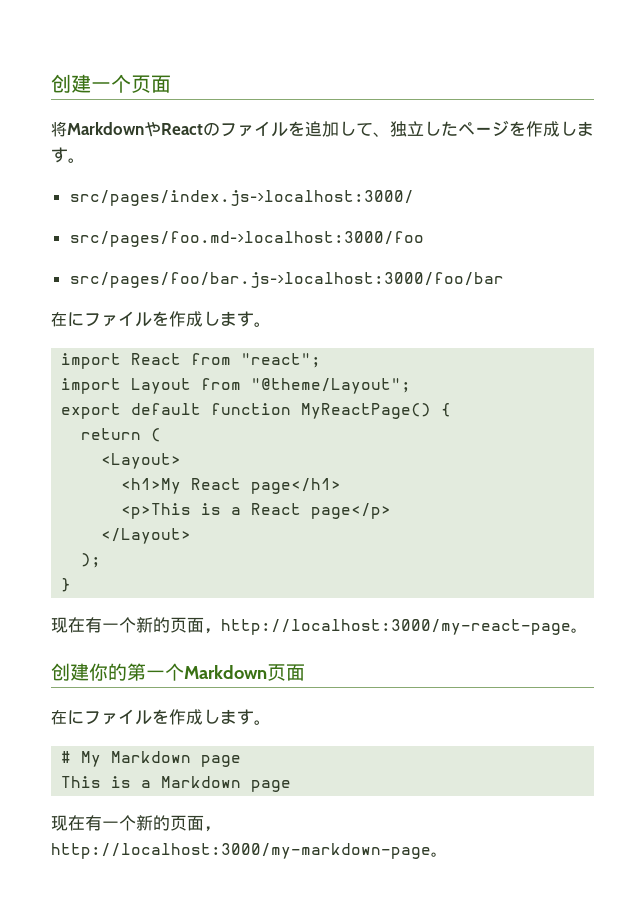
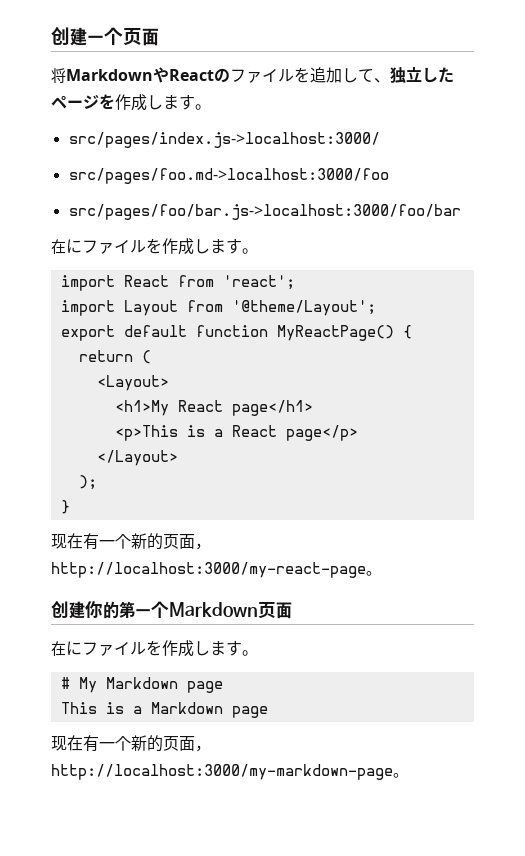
- import React from "react";
+ import React from 'react';
- import Layout from "@theme/Layout";
+ import Layout from '@theme/Layout';

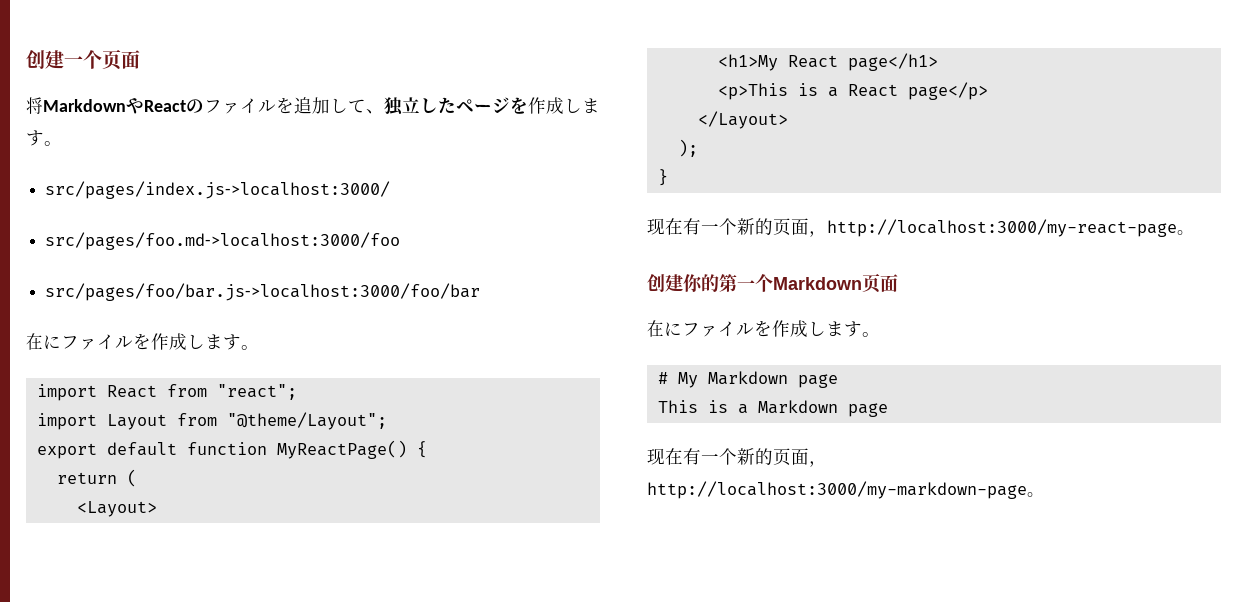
- import React from 'react';
+ import React from "react";
- import Layout from '@theme/Layout';
+ import Layout from "@theme/Layout";

